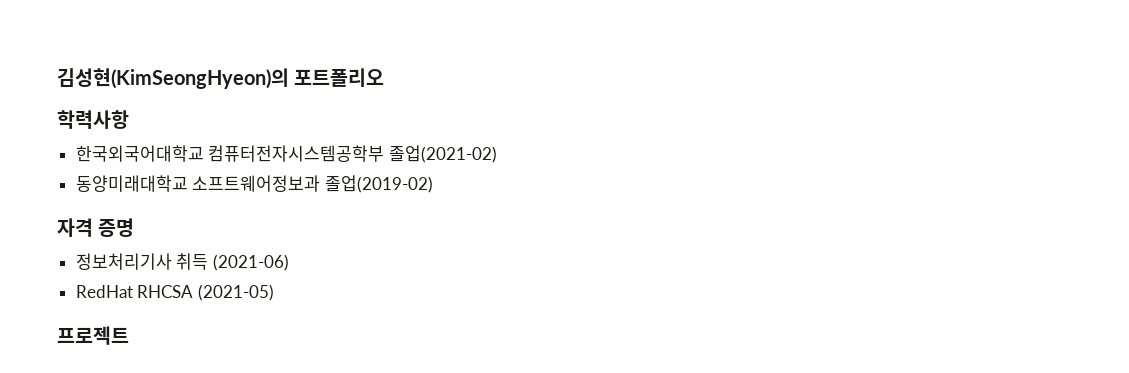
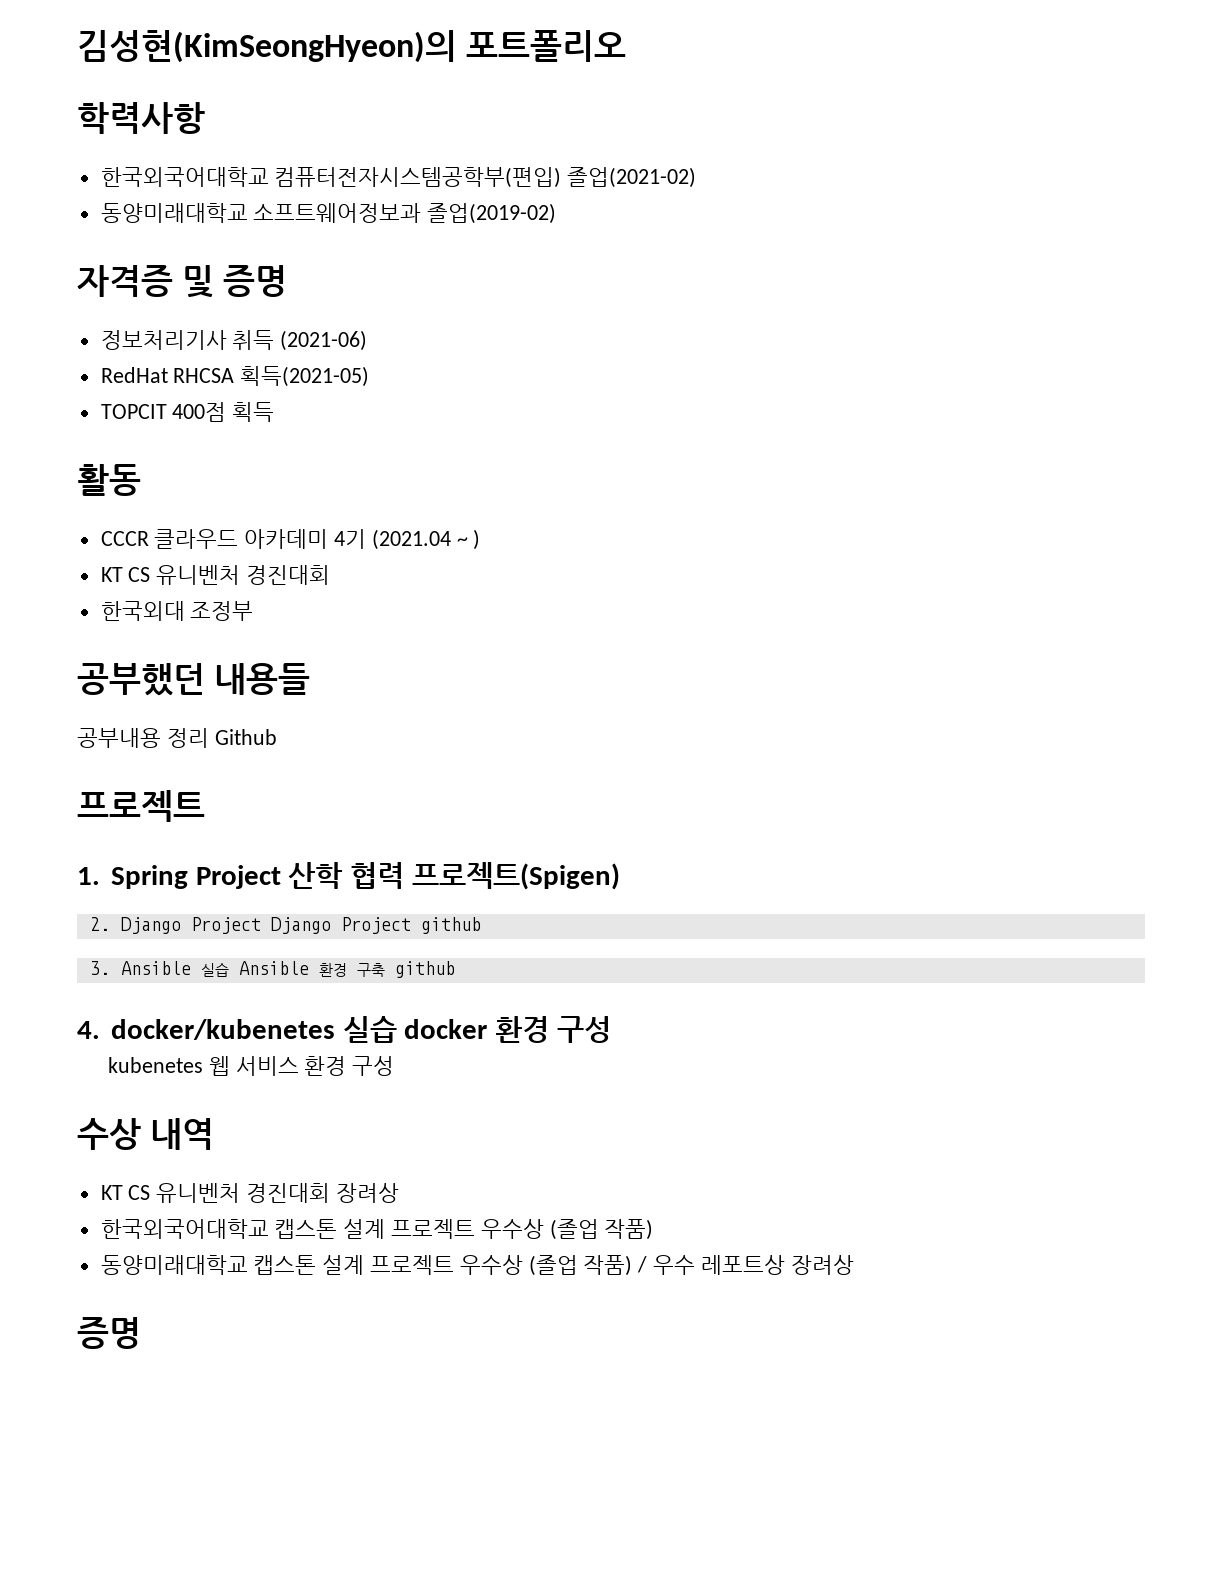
- 한국외국어대학교 컴퓨터전자시스템공학부 졸업(2021-02)
+ 한국외국어대학교 컴퓨터전자시스템공학부(편입) 졸업(2021-02)
- 자격 증명
+ 자격증 및 증명
- RedHat RHCSA (2021-05)
+ RedHat RHCSA 획득(2021-05)
+ TOPCIT 400점 획득
+ 활동
+ CCCR 클라우드 아카데미 4기 (2021.04 ~ )
+ KT CS 유니벤처 경진대회
+ 한국외대 조정부
+ 공부했던 내용들
+ 공부내용 정리 Github
  프로젝트
+ 1. Spring Project 산학 협력 프로젝트(Spigen)
+ 2. Django Project Django Project github
+ 3. Ansible 실습 Ansible 환경 구축 github
+ 4. docker/kubenetes 실습 docker 환경 구성
+ kubenetes 웹 서비스 환경 구성
+ 수상 내역
+ KT CS 유니벤처 경진대회 장려상
+ 한국외국어대학교 캡스톤 설계 프로젝트 우수상 (졸업 작품)
+ 동양미래대학교 캡스톤 설계 프로젝트 우수상 (졸업 작품) / 우수 레포트상 장려상
+ 증명

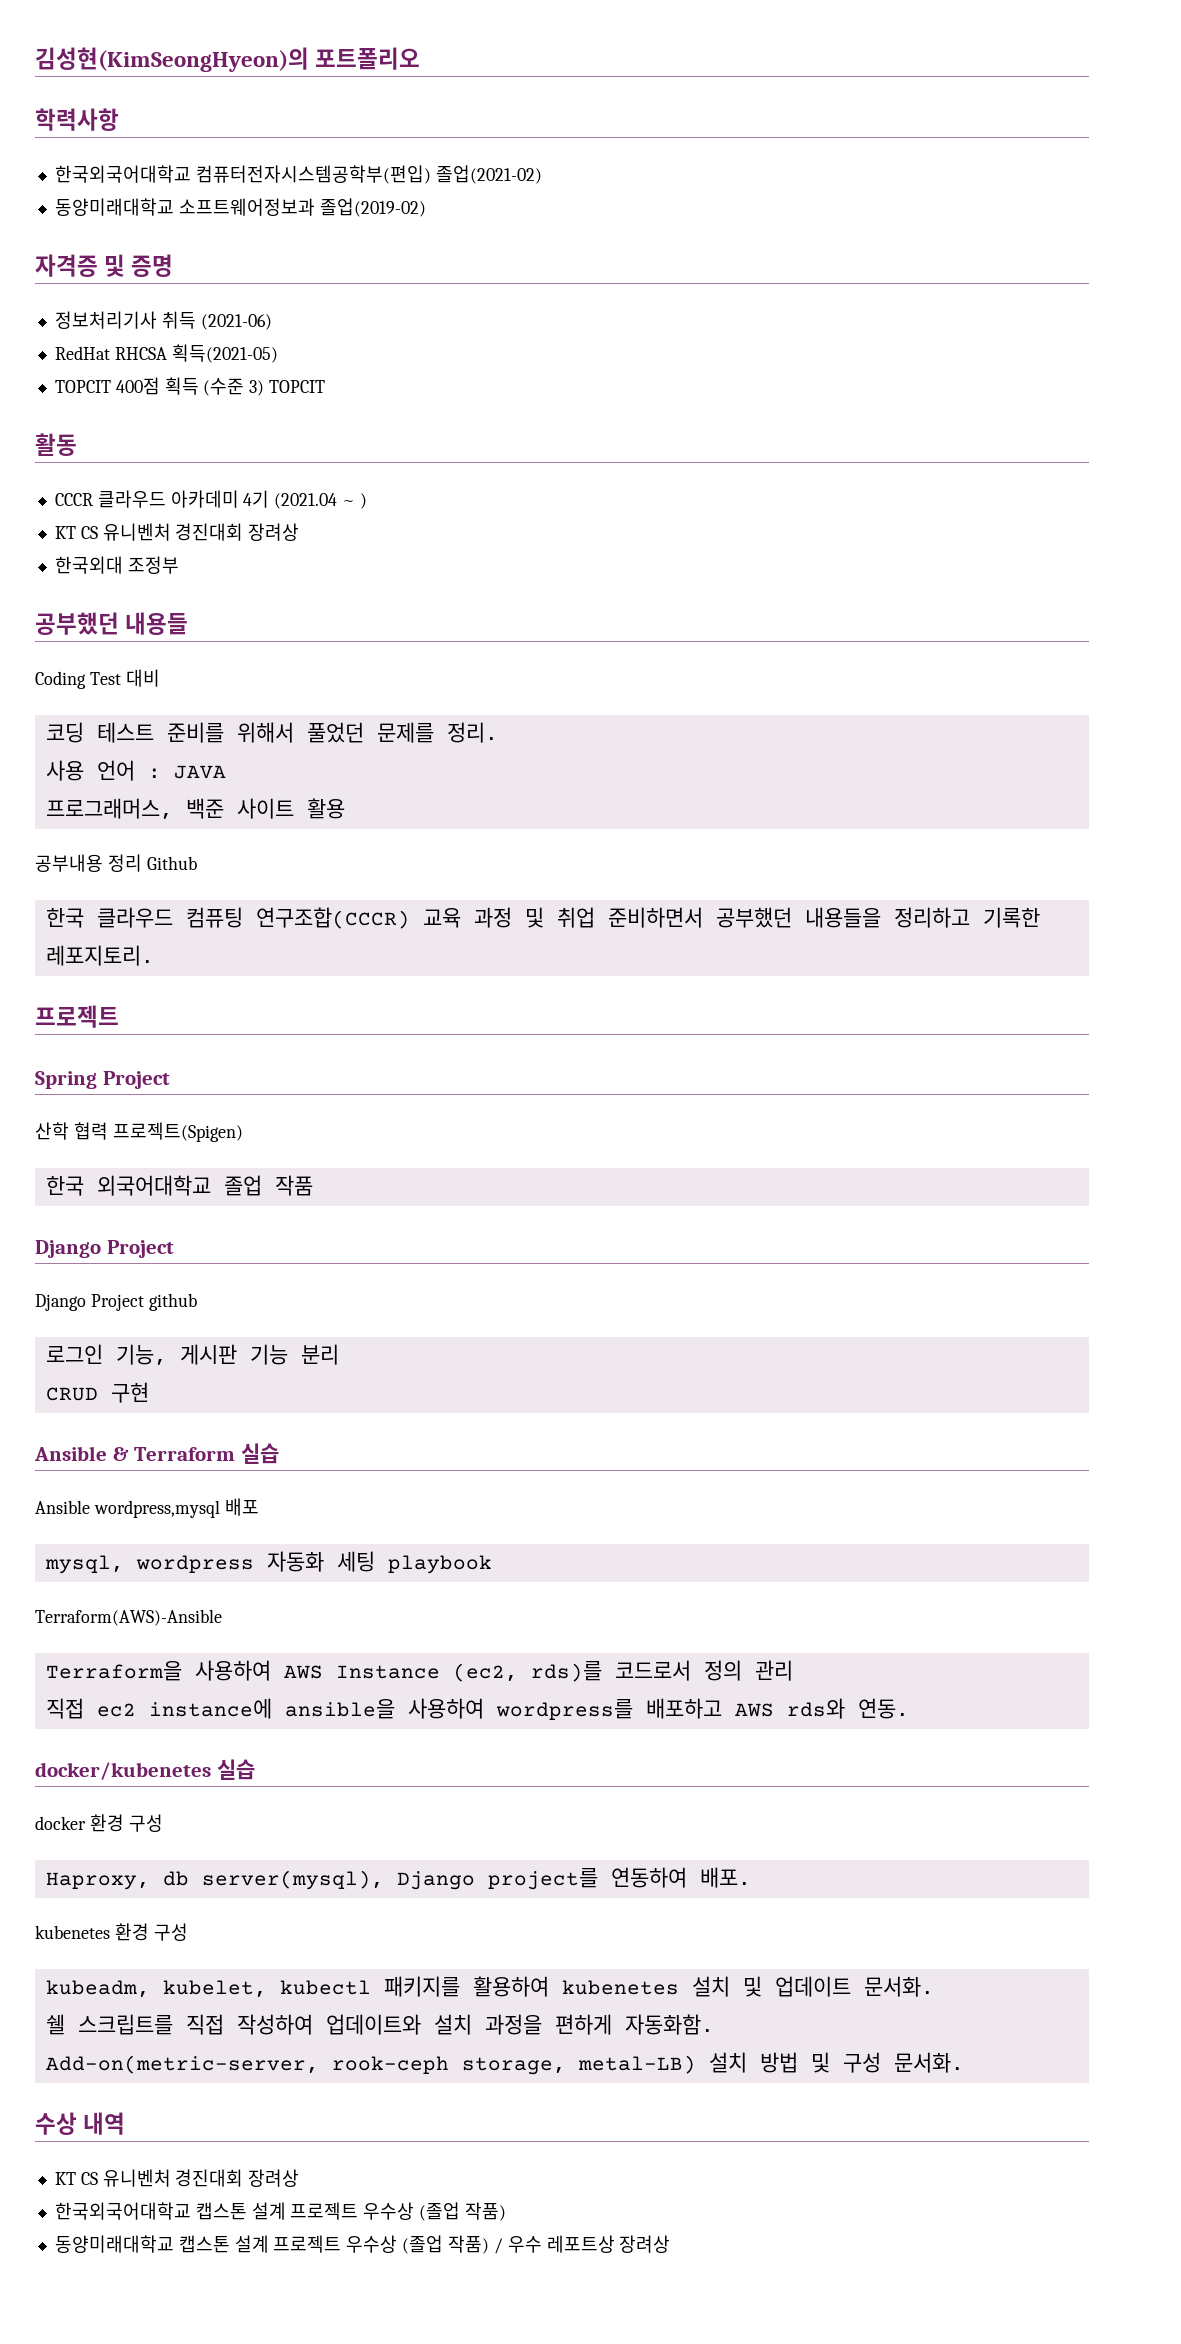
- TOPCIT 400점 획득
+ TOPCIT 400점 획득 (수준 3) TOPCIT
  CCCR 클라우드 아카데미 4기 (2021.04 ~ )
- KT CS 유니벤처 경진대회
+ KT CS 유니벤처 경진대회 장려상
+ Coding Test 대비
+ 코딩 테스트 준비를 위해서 풀었던 문제를 정리.
+ 사용 언어 : JAVA
+ 프로그래머스, 백준 사이트 활용
  공부내용 정리 Github
+ 한국 클라우드 컴퓨팅 연구조합(CCCR) 교육 과정 및 취업 준비하면서 공부했던 내용들을 정리하고 기록한 레포지토리.
- 1. Spring Project 산학 협력 프로젝트(Spigen)
+ Spring Project
+ 산학 협력 프로젝트(Spigen)
- 2. Django Project Django Project github
+ 한국 외국어대학교 졸업 작품
+ Django Project
+ Django Project github
- 3. Ansible 실습 Ansible 환경 구축 github
- 4. docker/kubenetes 실습 docker 환경 구성
+ 로그인 기능, 게시판 기능 분리
+ CRUD 구현
+ Ansible & Terraform 실습
+ Ansible wordpress,mysql 배포
+ mysql, wordpress 자동화 세팅 playbook
+ Terraform(AWS)-Ansible
+ Terraform을 사용하여 AWS Instance (ec2, rds)를 코드로서 정의 관리
+ 직접 ec2 instance에 ansible을 사용하여 wordpress를 배포하고 AWS rds와 연동.
+ docker/kubenetes 실습
+ docker 환경 구성
- kubenetes 웹 서비스 환경 구성
+ Haproxy, db server(mysql), Django project를 연동하여 배포.
+ kubenetes 환경 구성
+ kubeadm, kubelet, kubectl 패키지를 활용하여 kubenetes 설치 및 업데이트 문서화.
+ 쉘 스크립트를 직접 작성하여 업데이트와 설치 과정을 편하게 자동화함.
+ Add-on(metric-server, rook-ceph storage, metal-LB) 설치 방법 및 구성 문서화.
  동양미래대학교 캡스톤 설계 프로젝트 우수상 (졸업 작품) / 우수 레포트상 장려상
- 증명

